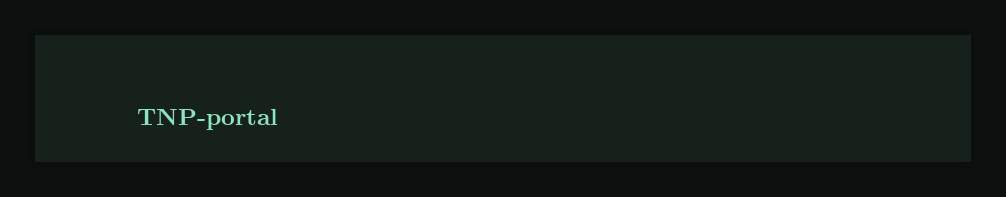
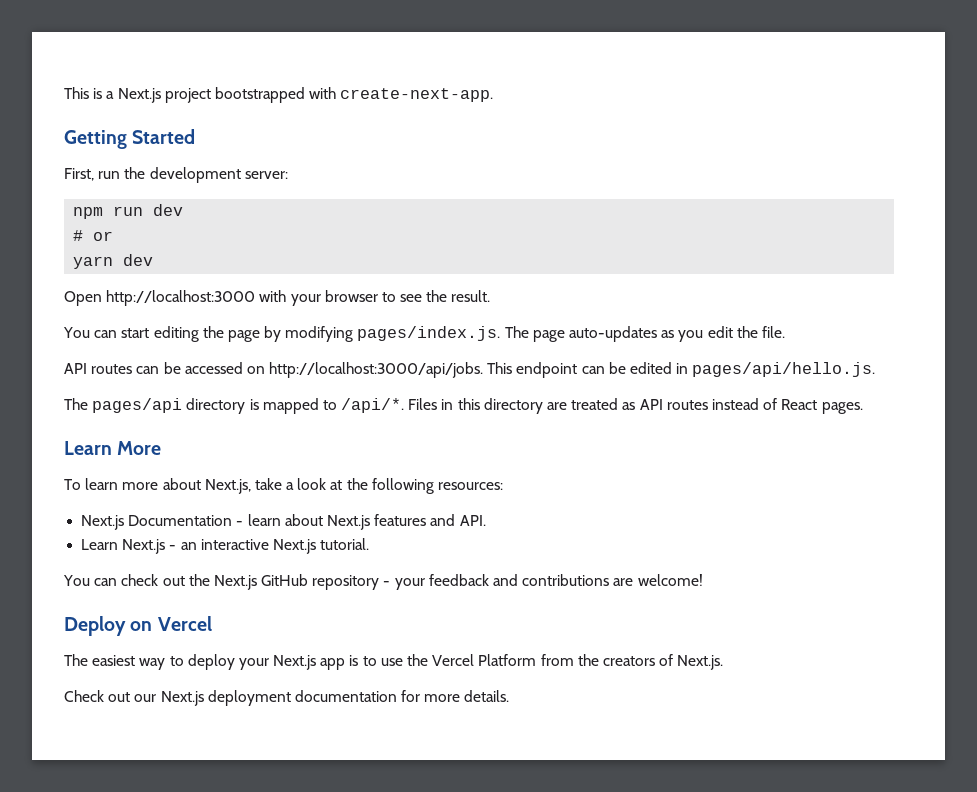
- TNP-portal
+ This is a Next.js project bootstrapped with create-next-app.
+ Getting Started
+ First, run the development server:
+ npm run dev
+ # or
+ yarn dev
+ Open http://localhost:3000 with your browser to see the result.
+ You can start editing the page by modifying pages/index.js. The page auto-updates as you edit the file.
+ API routes can be accessed on http://localhost:3000/api/jobs. This endpoint can be edited in pages/api/hello.js.
+ The pages/api directory is mapped to /api/*. Files in this directory are treated as API routes instead of React pages.
+ Learn More
+ To learn more about Next.js, take a look at the following resources:
+ Next.js Documentation - learn about Next.js features and API.
+ Learn Next.js - an interactive Next.js tutorial.
+ You can check out the Next.js GitHub repository - your feedback and contributions are welcome!
+ Deploy on Vercel
+ The easiest way to deploy your Next.js app is to use the Vercel Platform from the creators of Next.js.
+ Check out our Next.js deployment documentation for more details.

